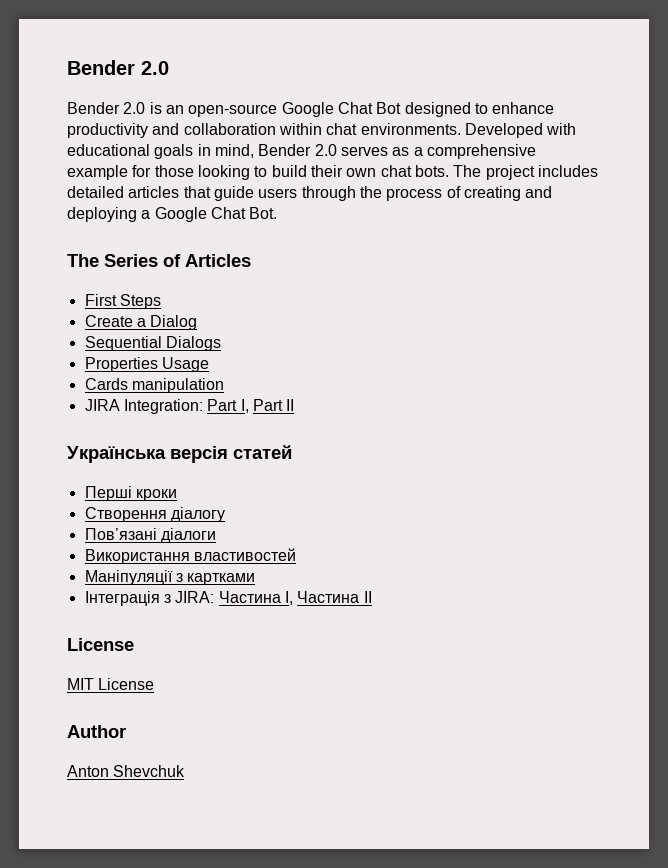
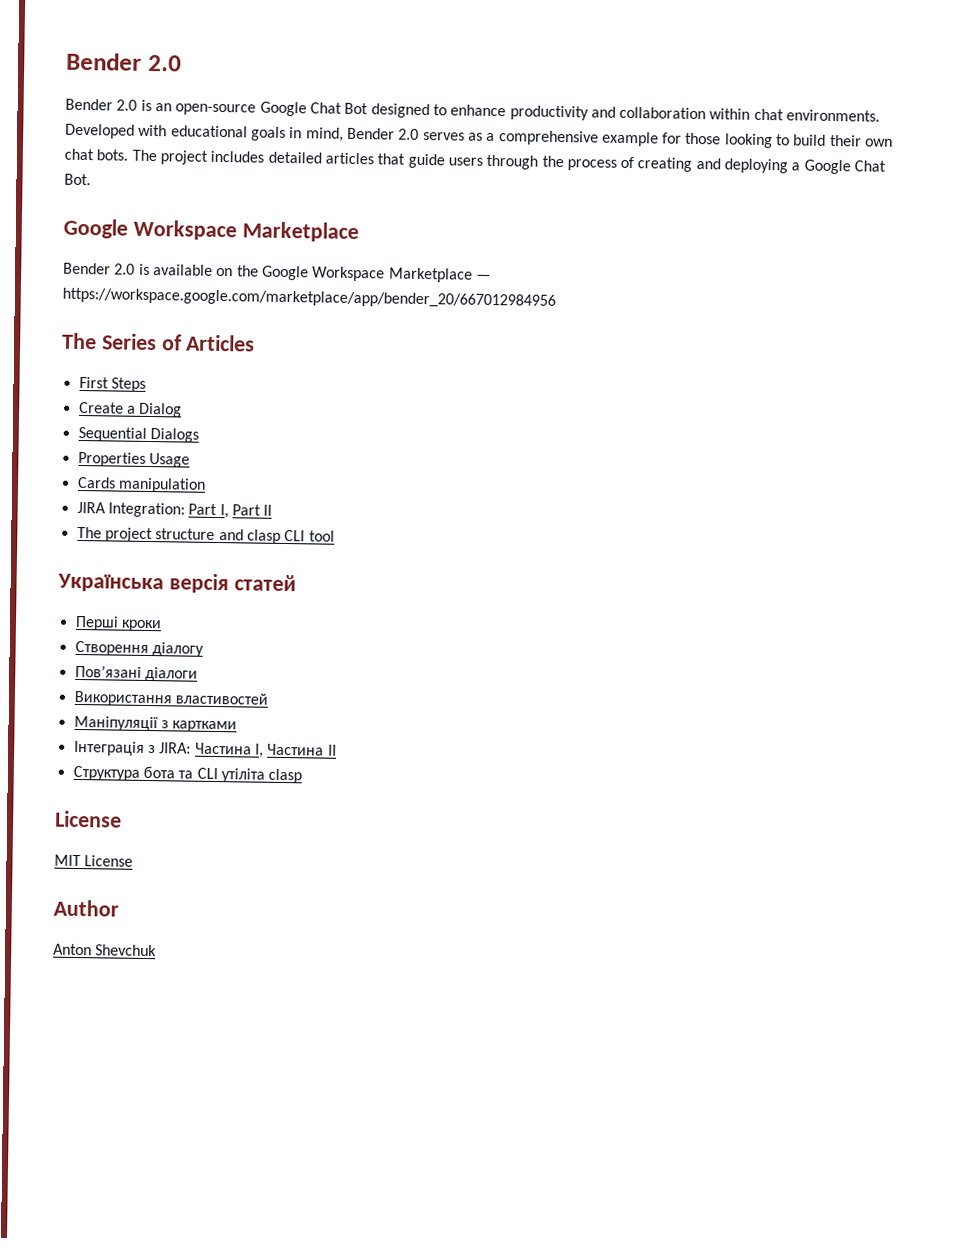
  The project includes detailed articles that guide users through the process of creating and deploying a Google Chat Bot.
+ Google Workspace Marketplace
+ Bender 2.0 is available on the Google Workspace Marketplace — https://workspace.google.com/marketplace/app/bender_20/667012984956
+ The project structure and clasp CLI tool
+ Структура бота та CLI утіліта clasp

